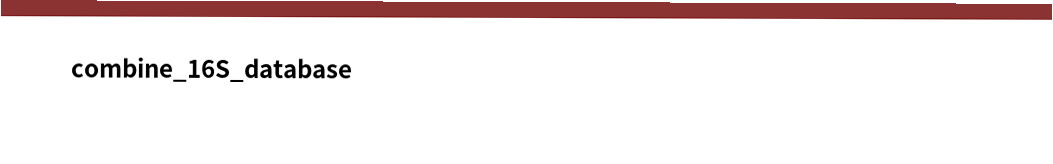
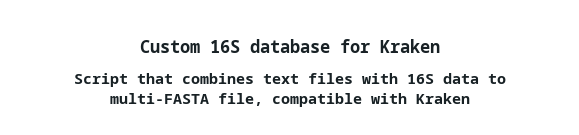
- combine_16S_database
+ Custom 16S database for Kraken
+ Script that combines text files with 16S data to multi-FASTA file, compatible with Kraken

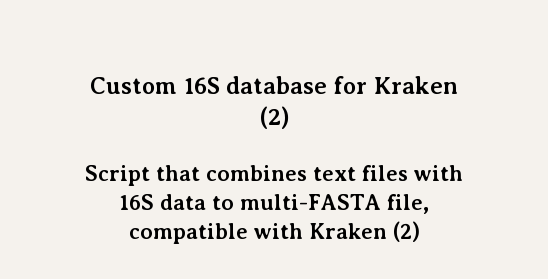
- Custom 16S database for Kraken
+ Custom 16S database for Kraken (2)
- Script that combines text files with 16S data to multi-FASTA file, compatible with Kraken
+ Script that combines text files with 16S data to multi-FASTA file, compatible with Kraken (2)

